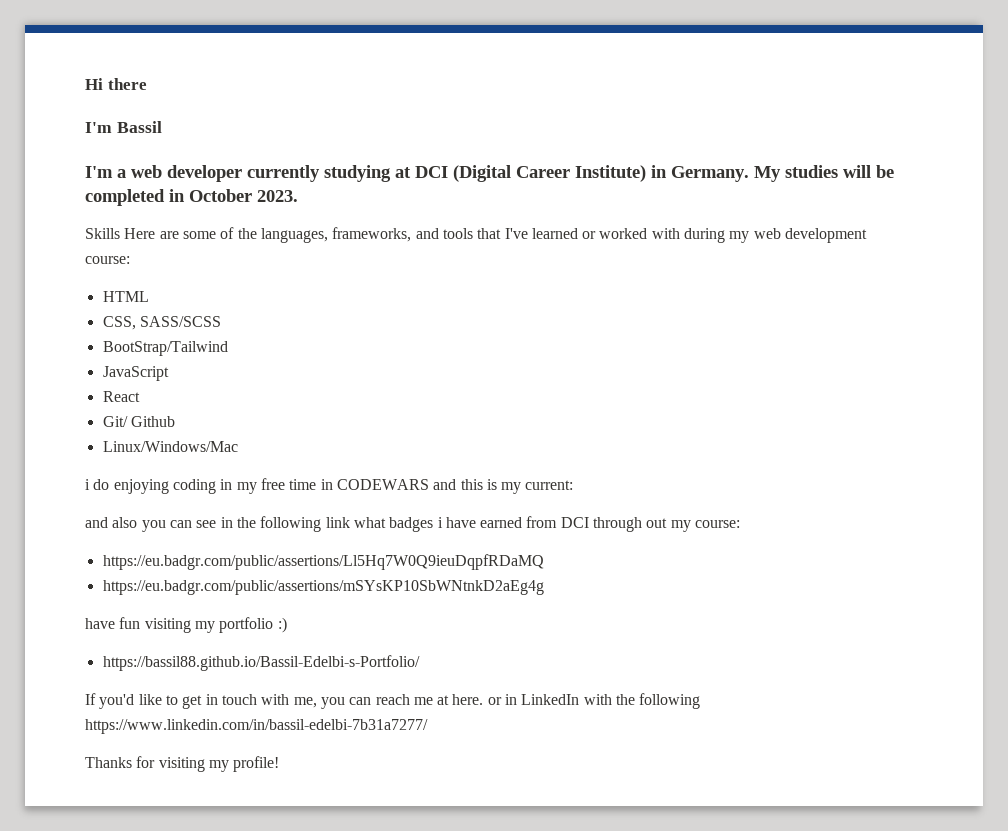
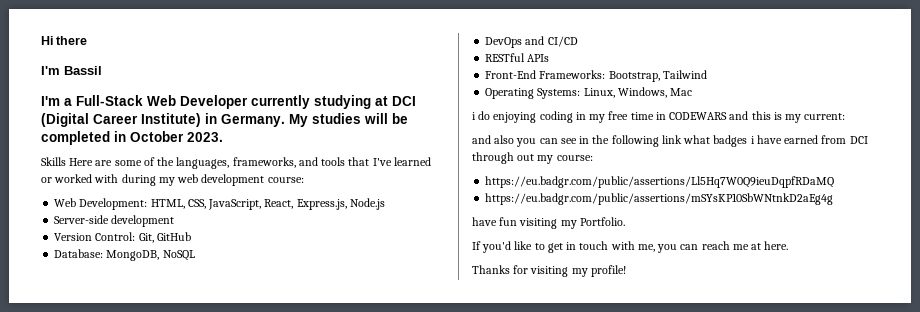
- I'm a web developer currently studying at DCI (Digital Career Institute) in Germany.
+ I'm a Full-Stack Web Developer currently studying at DCI (Digital Career Institute) in Germany.
- HTML
- CSS, SASS/SCSS
- BootStrap/Tailwind
- JavaScript
- React
- Git/ Github
- Linux/Windows/Mac
+ Web Development: HTML, CSS, JavaScript, React, Express.js, Node.js
+ Server-side development
+ Version Control: Git, GitHub
+ Database: MongoDB, NoSQL
+ DevOps and CI/CD
+ RESTful APIs
+ Front-End Frameworks: Bootstrap, Tailwind
+ Operating Systems: Linux, Windows, Mac
- have fun visiting my portfolio :)
- https://bassil88.github.io/Bassil-Edelbi-s-Portfolio/
+ have fun visiting my Portfolio.
- If you'd like to get in touch with me, you can reach me at here. or in LinkedIn with the following https://www.linkedin.com/in/bassil-edelbi-7b31a7277/
+ If you'd like to get in touch with me, you can reach me at here.

